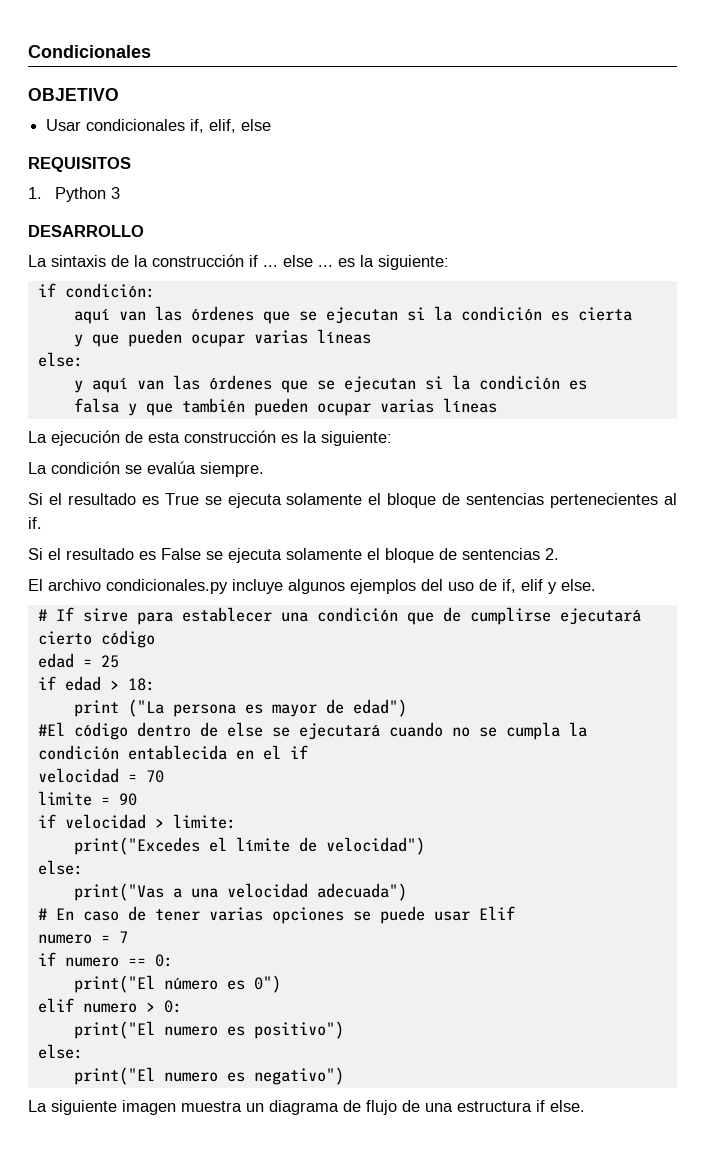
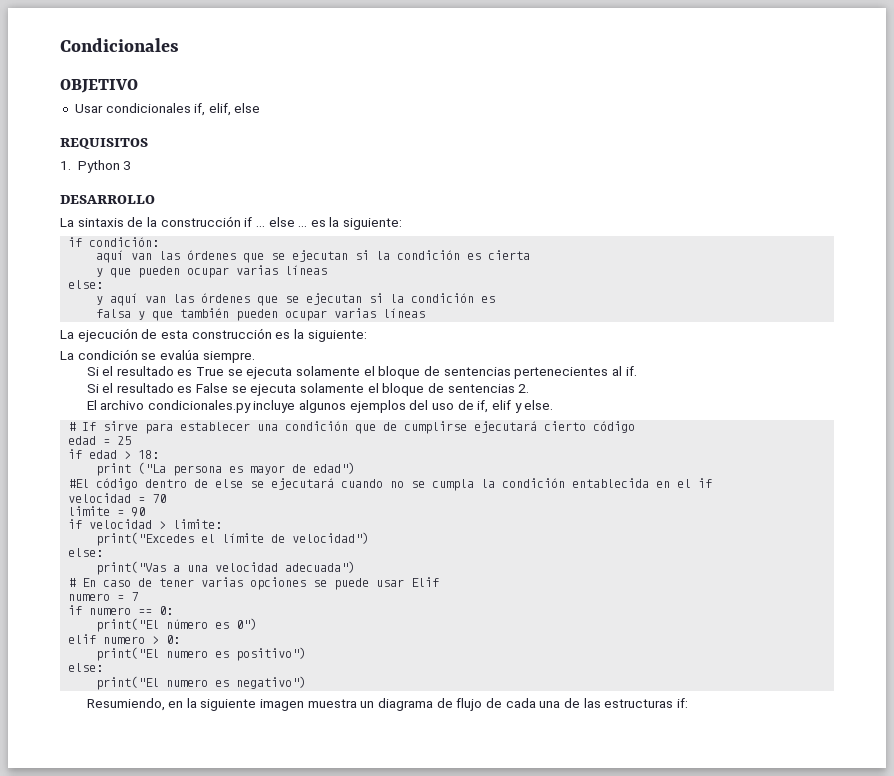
- La siguiente imagen muestra un diagrama de flujo de una estructura if else.
+ Resumiendo, en la siguiente imagen muestra un diagrama de flujo de cada una de las estructuras if:

